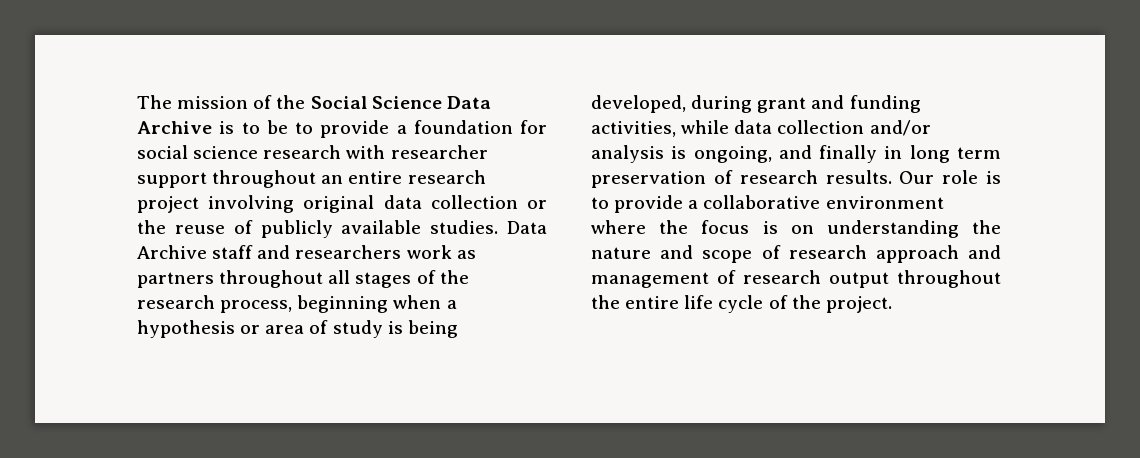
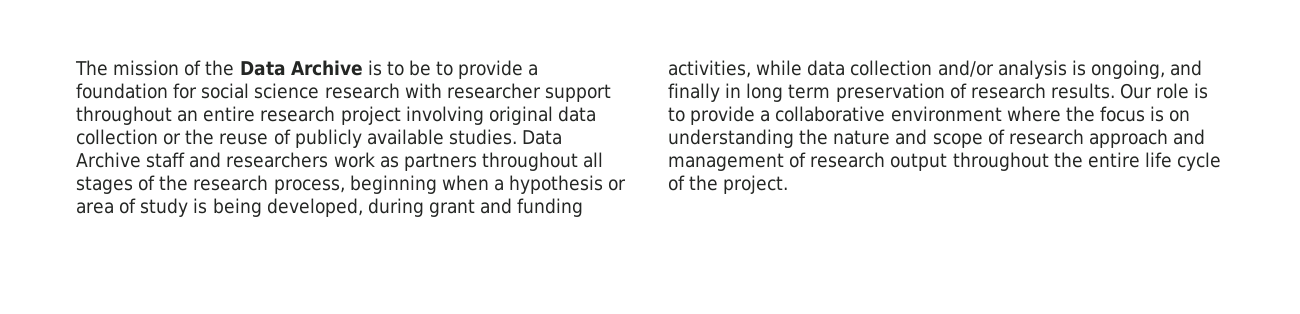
- The mission of the Social Science Data Archive is to be to provide a foundation for social science research with researcher support throughout an entire research project involving original data collection or the reuse of publicly available studies.
+ The mission of the Data Archive is to be to provide a foundation for social science research with researcher support throughout an entire research project involving original data collection or the reuse of publicly available studies.

